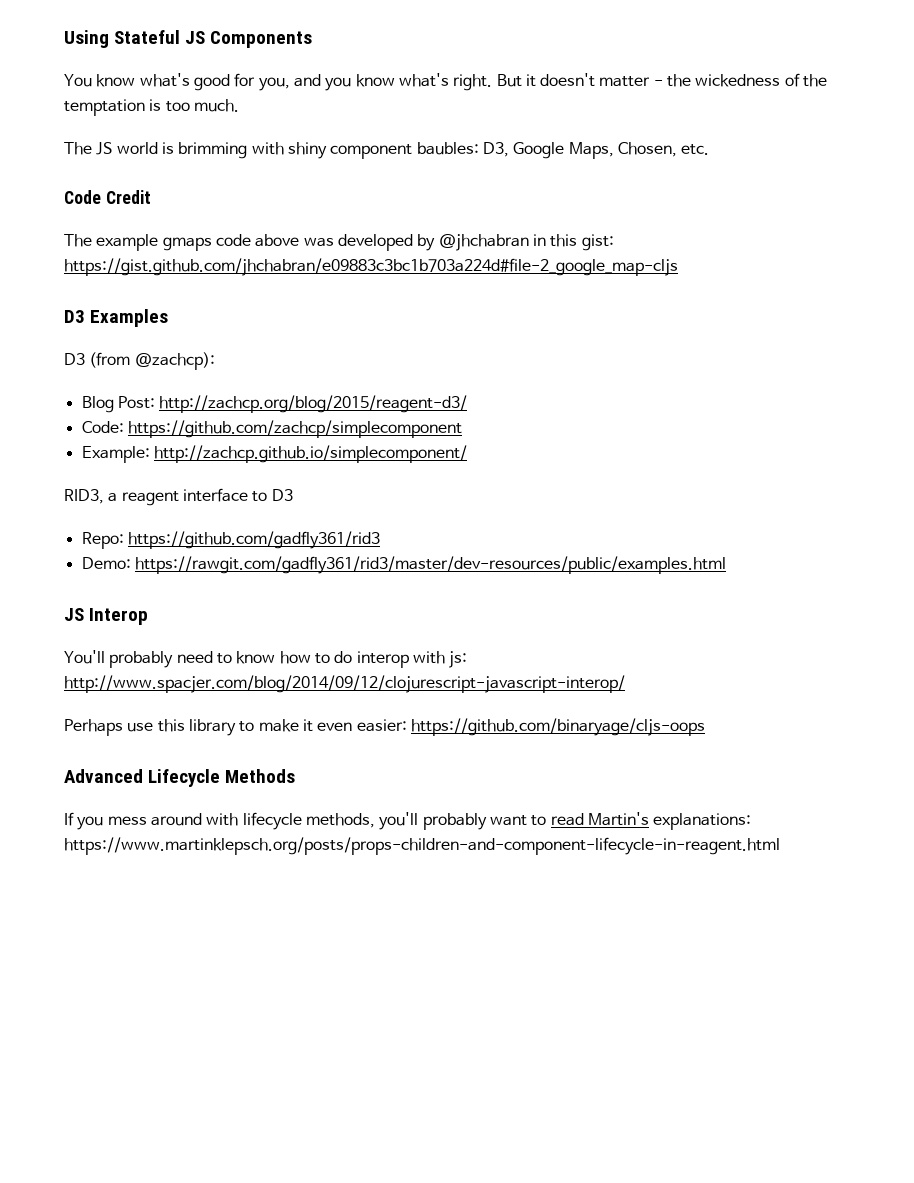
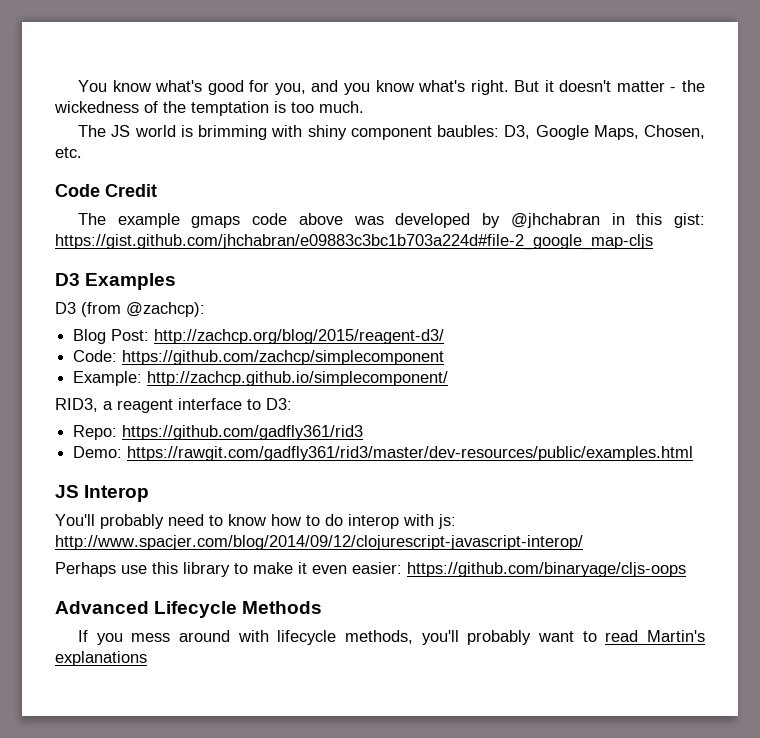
- Using Stateful JS Components
- RID3, a reagent interface to D3
+ RID3, a reagent interface to D3:
- If you mess around with lifecycle methods, you'll probably want to read Martin's explanations: https://www.martinklepsch.org/posts/props-children-and-component-lifecycle-in-reagent.html
+ If you mess around with lifecycle methods, you'll probably want to read Martin's explanations

